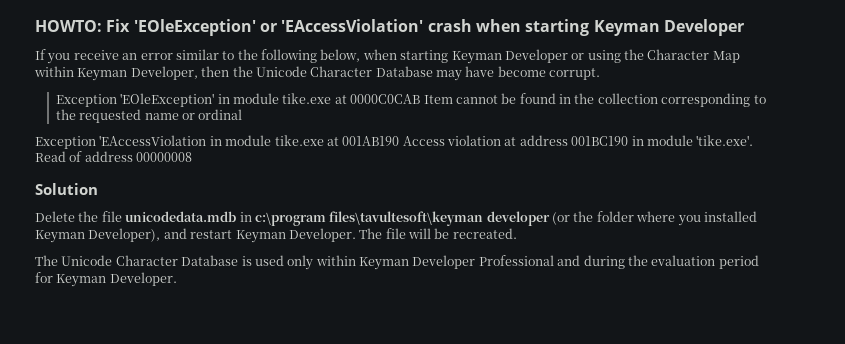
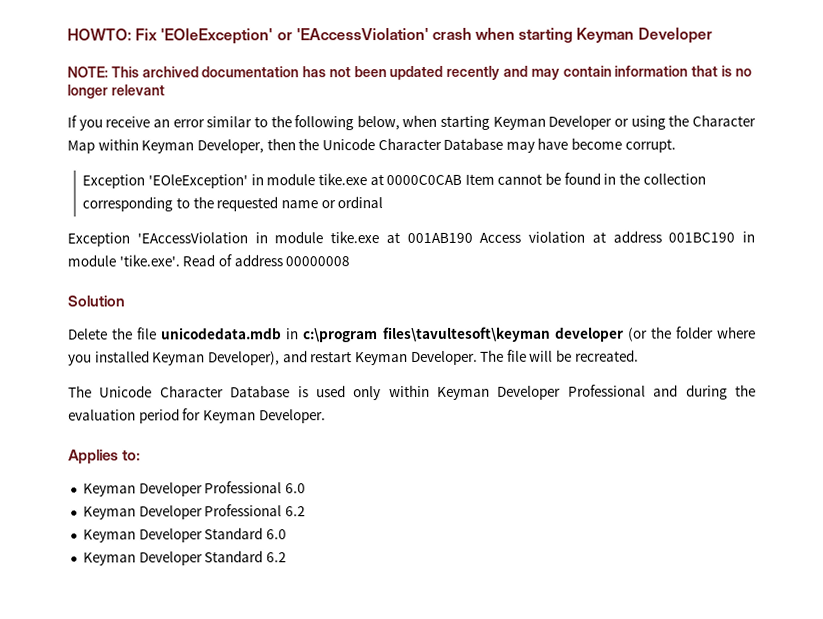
+ NOTE: This archived documentation has not been updated recently and may contain information that is no longer relevant
+ Applies to:
+ Keyman Developer Professional 6.0
+ Keyman Developer Professional 6.2
+ Keyman Developer Standard 6.0
+ Keyman Developer Standard 6.2

